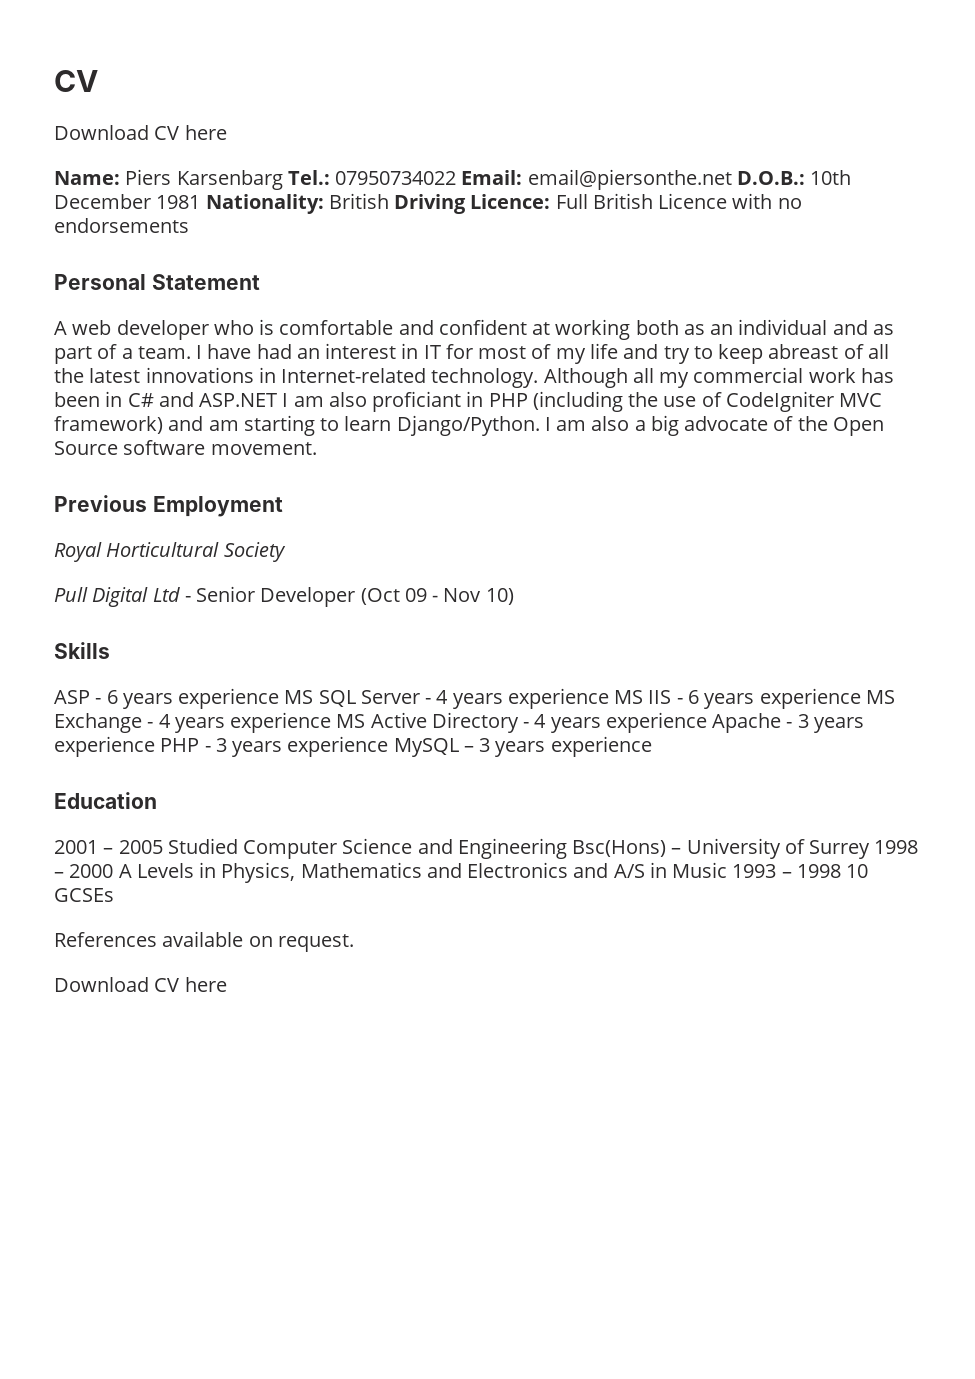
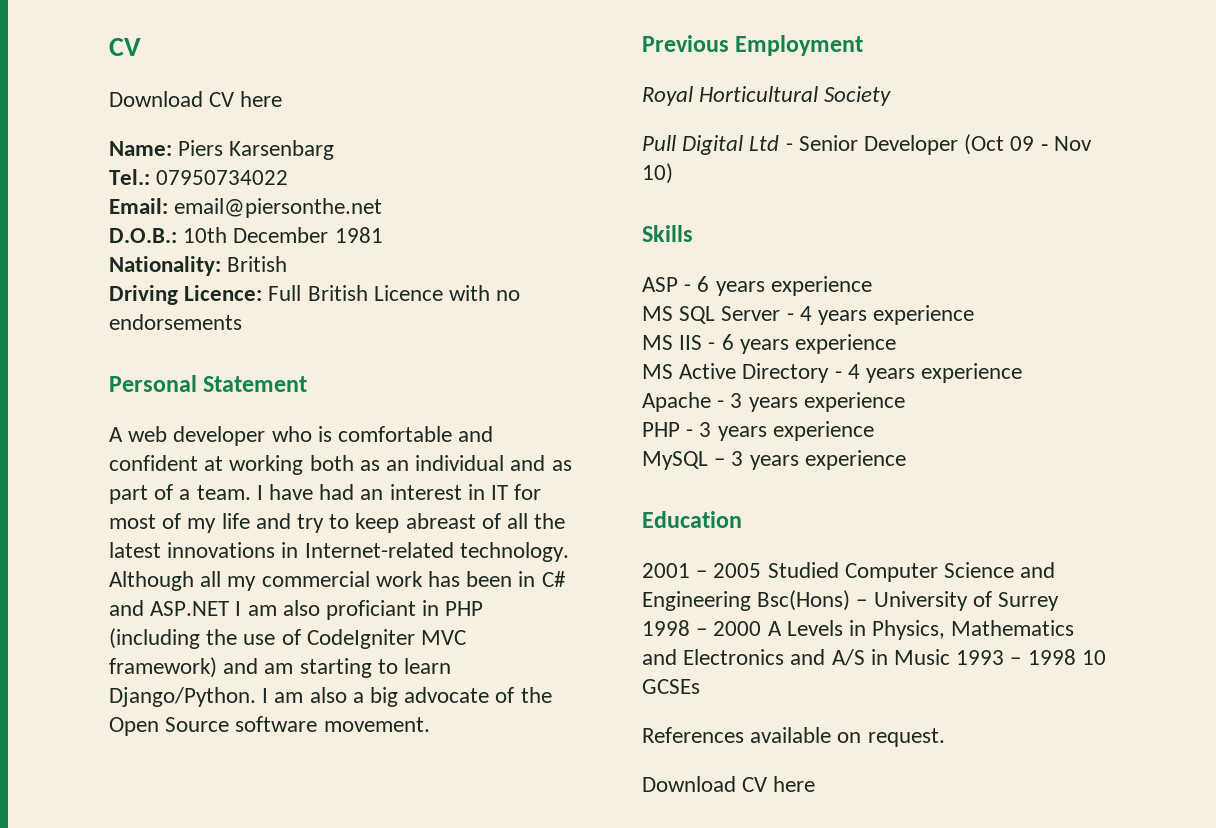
- Name: Piers Karsenbarg Tel.: 07950734022 Email: email@piersonthe.net D.O.B.: 10th December 1981 Nationality: British Driving Licence: Full British Licence with no endorsements
+ Name: Piers Karsenbarg
+ Tel.: 07950734022
+ Email: email@piersonthe.net
+ D.O.B.: 10th December 1981
+ Nationality: British
+ Driving Licence: Full British Licence with no endorsements
- ASP - 6 years experience MS SQL Server - 4 years experience MS IIS - 6 years experience MS Exchange - 4 years experience MS Active Directory - 4 years experience Apache - 3 years experience PHP - 3 years experience MySQL – 3 years experience
+ ASP - 6 years experience
+ MS SQL Server - 4 years experience
+ MS IIS - 6 years experience
+ MS Active Directory - 4 years experience
+ Apache - 3 years experience
+ PHP - 3 years experience
+ MySQL – 3 years experience

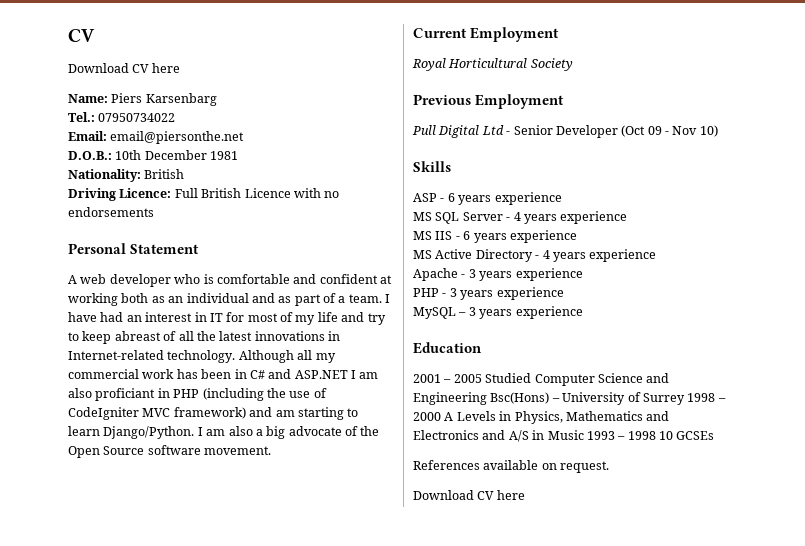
- Previous Employment
+ Current Employment
+ Previous Employment

